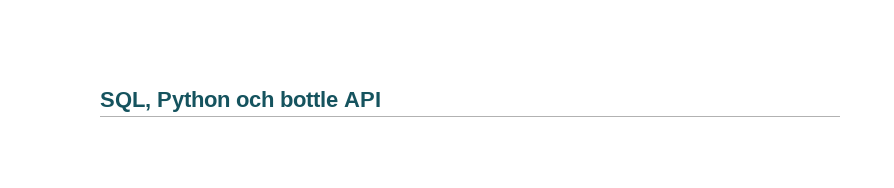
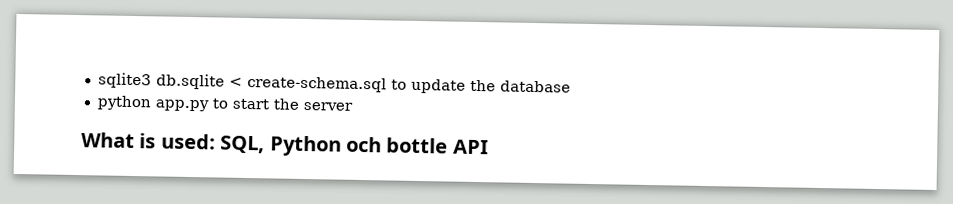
- SQL, Python och bottle API
+ sqlite3 db.sqlite < create-schema.sql to update the database
+ python app.py to start the server
+ What is used: SQL, Python och bottle API

